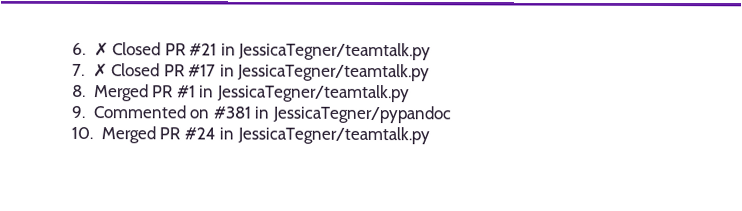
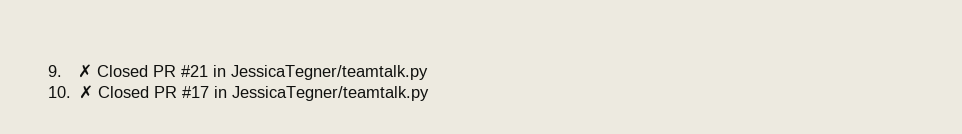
- 6. ✗ Closed PR #21 in JessicaTegner/teamtalk.py
+ 9. ✗ Closed PR #21 in JessicaTegner/teamtalk.py
- 7. ✗ Closed PR #17 in JessicaTegner/teamtalk.py
+ 10. ✗ Closed PR #17 in JessicaTegner/teamtalk.py
- 8. Merged PR #1 in JessicaTegner/teamtalk.py
- 9. Commented on #381 in JessicaTegner/pypandoc
- 10. Merged PR #24 in JessicaTegner/teamtalk.py

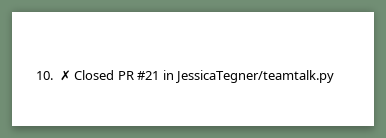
- 9. ✗ Closed PR #21 in JessicaTegner/teamtalk.py
+ 10. ✗ Closed PR #21 in JessicaTegner/teamtalk.py
- 10. ✗ Closed PR #17 in JessicaTegner/teamtalk.py

